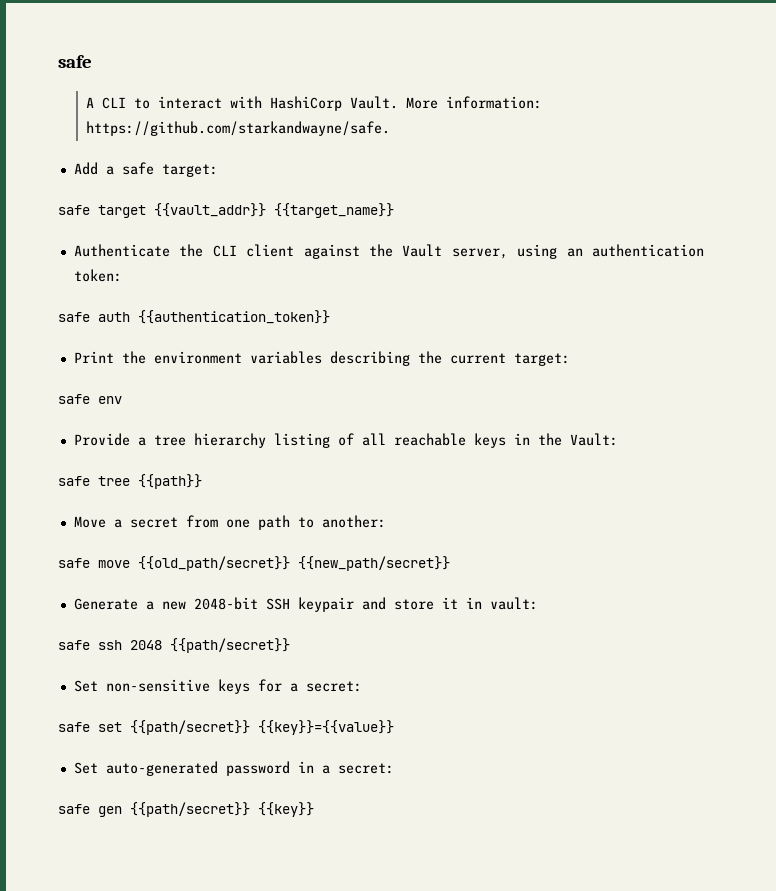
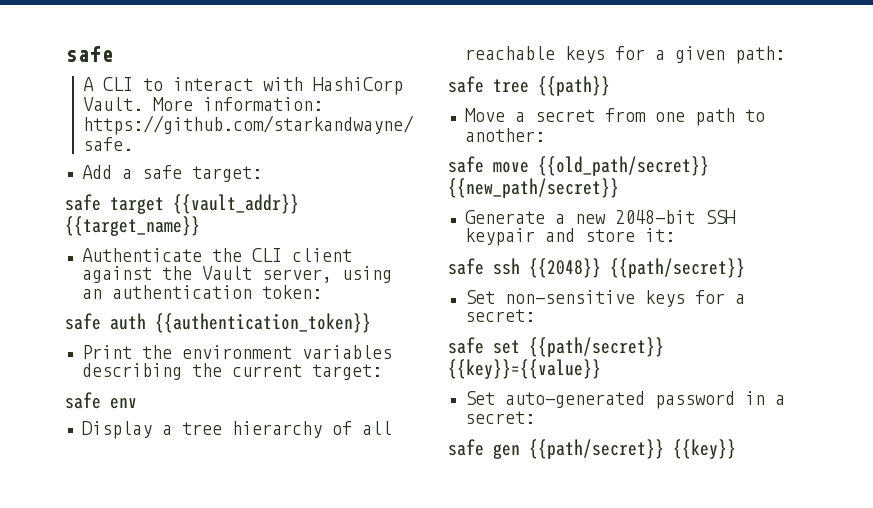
- Provide a tree hierarchy listing of all reachable keys in the Vault:
+ Display a tree hierarchy of all reachable keys for a given path:
- Generate a new 2048-bit SSH keypair and store it in vault:
+ Generate a new 2048-bit SSH keypair and store it:
- safe ssh 2048 {{path/secret}}
+ safe ssh {{2048}} {{path/secret}}

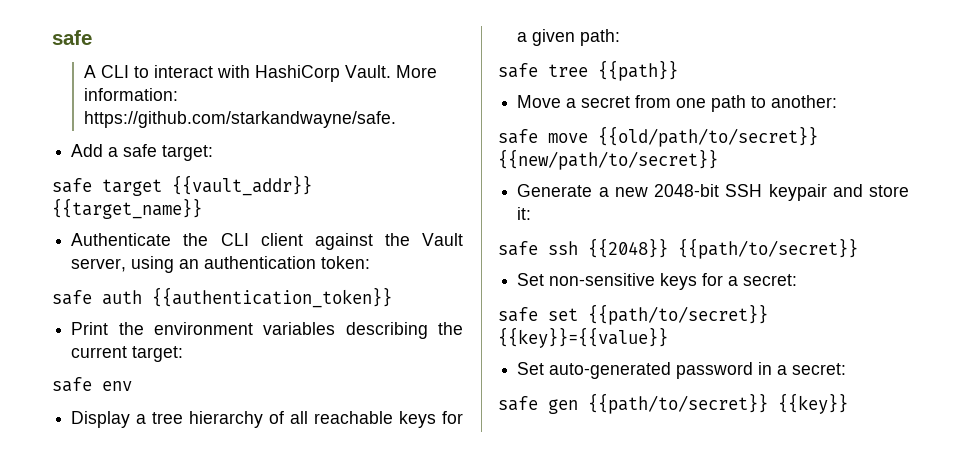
- safe move {{old_path/secret}} {{new_path/secret}}
+ safe move {{old/path/to/secret}} {{new/path/to/secret}}
- safe ssh {{2048}} {{path/secret}}
+ safe ssh {{2048}} {{path/to/secret}}
- safe set {{path/secret}} {{key}}={{value}}
+ safe set {{path/to/secret}} {{key}}={{value}}
- safe gen {{path/secret}} {{key}}
+ safe gen {{path/to/secret}} {{key}}

